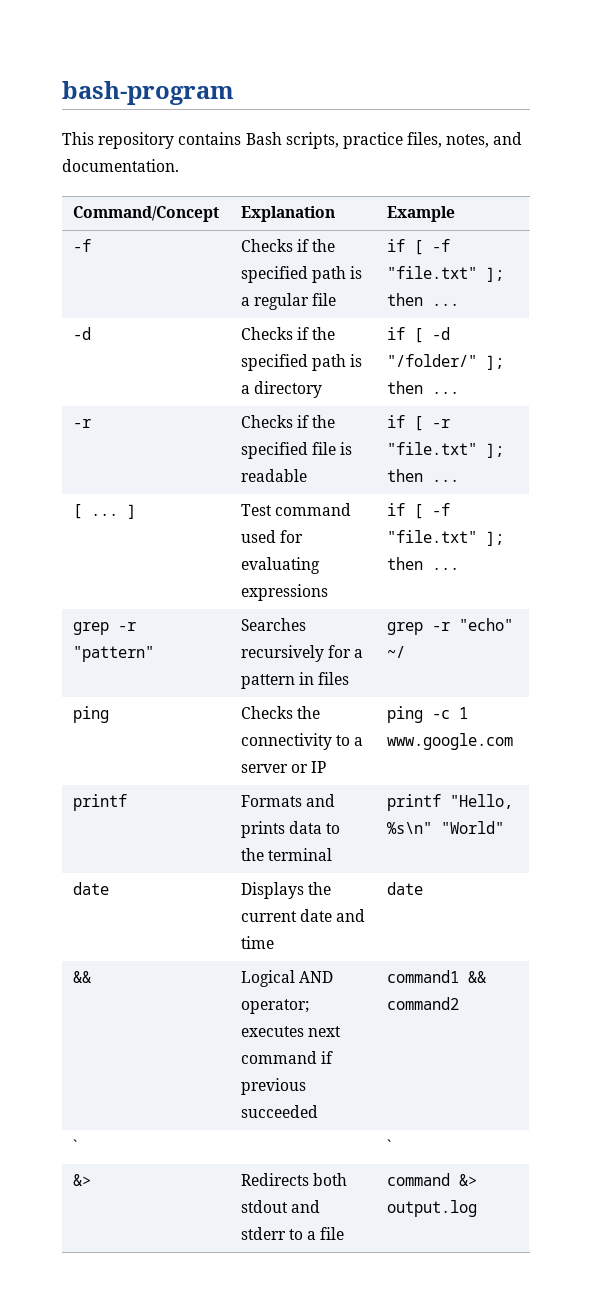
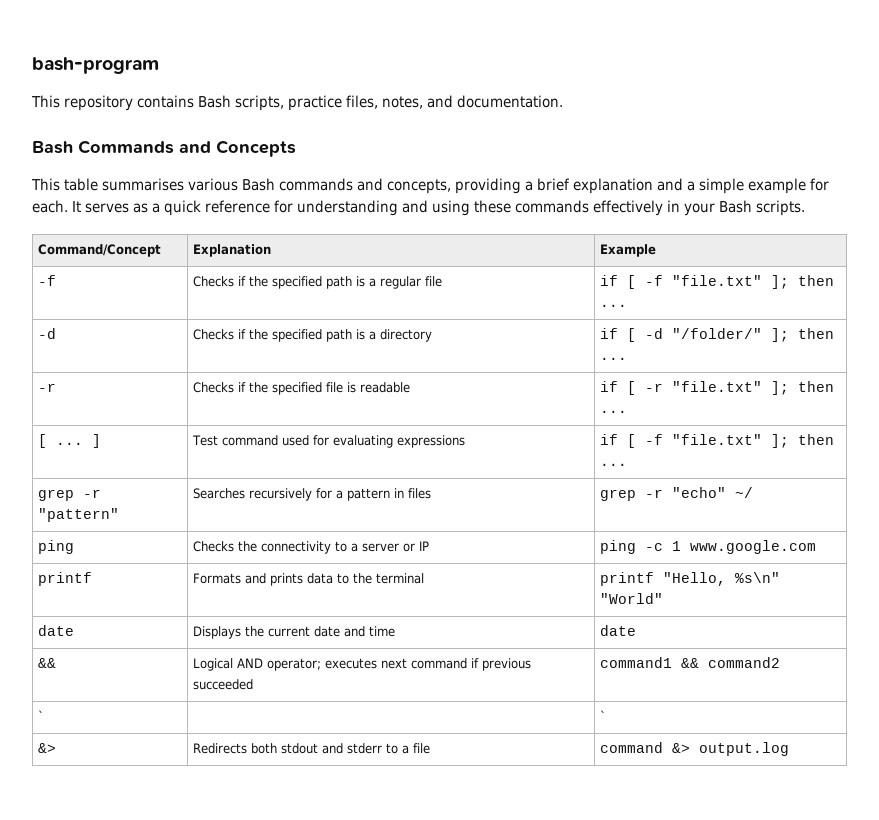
+ Bash Commands and Concepts
+ This table summarises various Bash commands and concepts, providing a brief explanation and a simple example for each. It serves as a quick reference for understanding and using these commands effectively in your Bash scripts.

